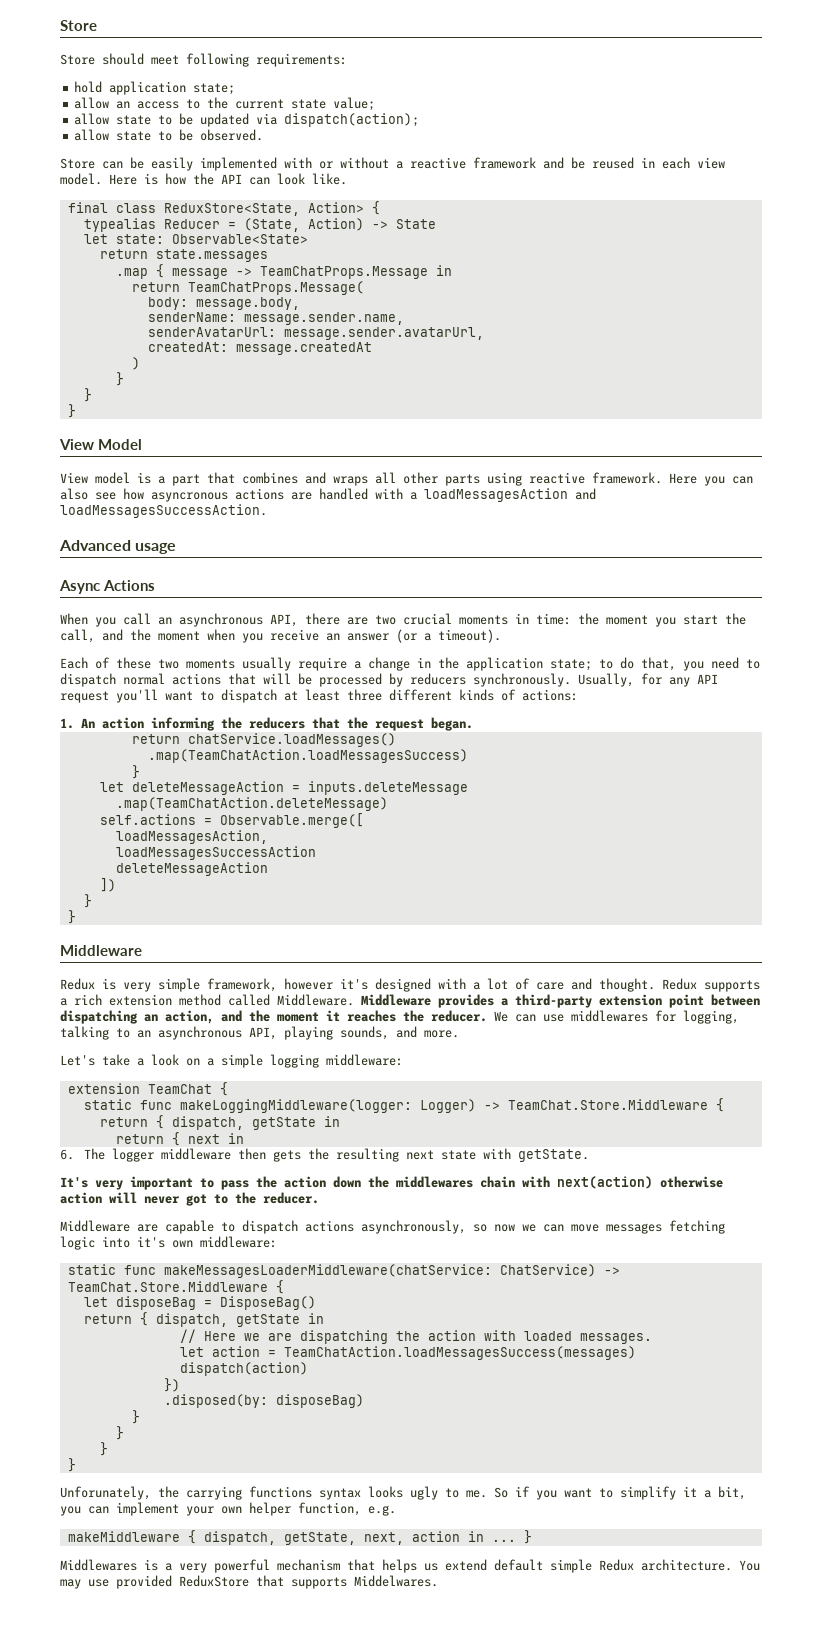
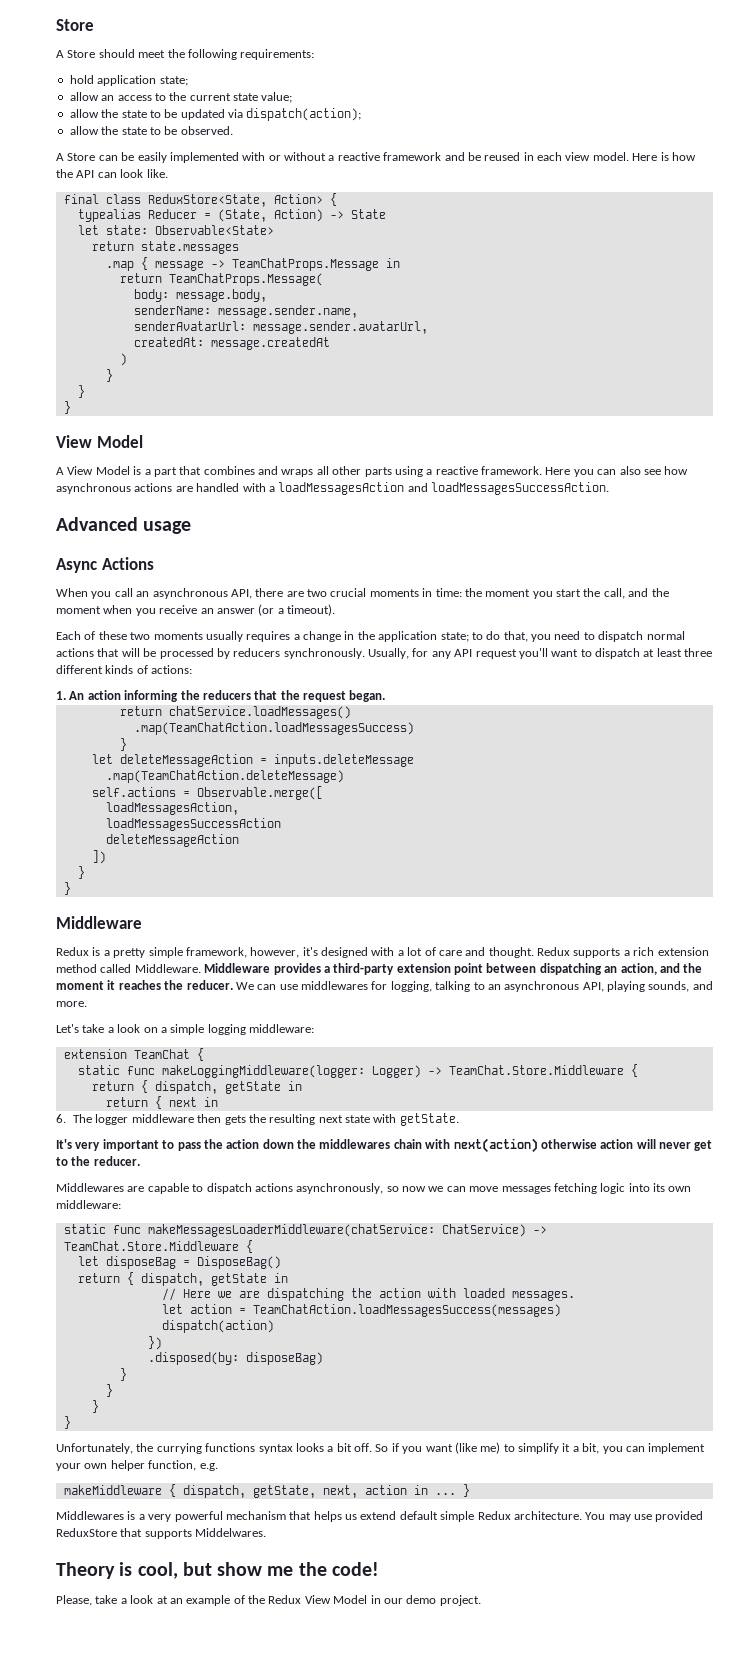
- Store should meet following requirements:
+ A Store should meet the following requirements:
- allow state to be updated via dispatch(action);
+ allow the state to be updated via dispatch(action);
- allow state to be observed.
+ allow the state to be observed.
- Store can be easily implemented with or without a reactive framework and be reused in each view model.
+ A Store can be easily implemented with or without a reactive framework and be reused in each view model.
- View model is a part that combines and wraps all other parts using reactive framework.
+ A View Model is a part that combines and wraps all other parts using a reactive framework.
- Here you can also see how asyncronous actions are handled with a loadMessagesAction and loadMessagesSuccessAction.
+ Here you can also see how asynchronous actions are handled with a loadMessagesAction and loadMessagesSuccessAction.
- Each of these two moments usually require a change in the application state; to do that, you need to dispatch normal actions that will be processed by reducers synchronously.
+ Each of these two moments usually requires a change in the application state; to do that, you need to dispatch normal actions that will be processed by reducers synchronously.
- Redux is very simple framework, however it's designed with a lot of care and thought.
+ Redux is a pretty simple framework, however, it's designed with a lot of care and thought.
- It's very important to pass the action down the middlewares chain with next(action) otherwise action will never got to the reducer.
+ It's very important to pass the action down the middlewares chain with next(action) otherwise action will never get to the reducer.
- Middleware are capable to dispatch actions asynchronously, so now we can move messages fetching logic into it's own middleware:
+ Middlewares are capable to dispatch actions asynchronously, so now we can move messages fetching logic into its own middleware:
- Unforunately, the carrying functions syntax looks ugly to me.
+ Unfortunately, the currying functions syntax looks a bit off.
- So if you want to simplify it a bit, you can implement your own helper function, e.g.
+ So if you want (like me) to simplify it a bit, you can implement your own helper function, e.g.
+ Theory is cool, but show me the code!
+ Please, take a look at an example of the Redux View Model in our demo project.

